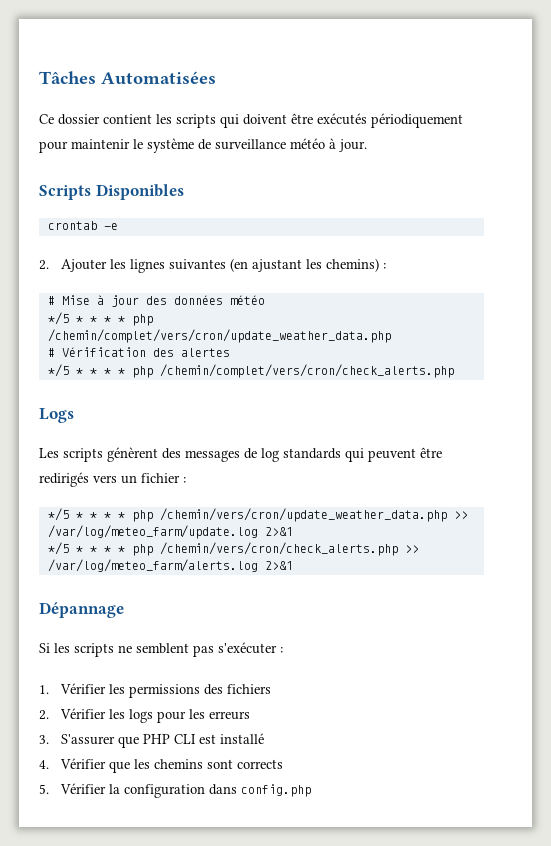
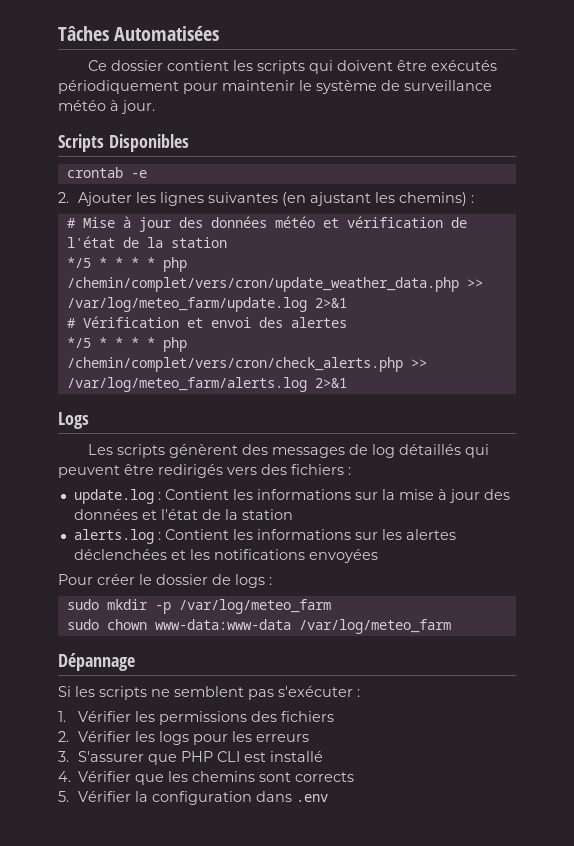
- # Mise à jour des données météo
+ # Mise à jour des données météo et vérification de l'état de la station
- */5 * * * * php /chemin/complet/vers/cron/update_weather_data.php
+ */5 * * * * php /chemin/complet/vers/cron/update_weather_data.php >> /var/log/meteo_farm/update.log 2>&1
- # Vérification des alertes
+ # Vérification et envoi des alertes
- */5 * * * * php /chemin/complet/vers/cron/check_alerts.php
+ */5 * * * * php /chemin/complet/vers/cron/check_alerts.php >> /var/log/meteo_farm/alerts.log 2>&1
- Les scripts génèrent des messages de log standards qui peuvent être redirigés vers un fichier :
- */5 * * * * php /chemin/vers/cron/update_weather_data.php >> /var/log/meteo_farm/update.log 2>&1
- */5 * * * * php /chemin/vers/cron/check_alerts.php >> /var/log/meteo_farm/alerts.log 2>&1
+ Les scripts génèrent des messages de log détaillés qui peuvent être redirigés vers des fichiers :
+ update.log : Contient les informations sur la mise à jour des données et l'état de la station
+ alerts.log : Contient les informations sur les alertes déclenchées et les notifications envoyées
+ Pour créer le dossier de logs :
+ sudo mkdir -p /var/log/meteo_farm
+ sudo chown www-data:www-data /var/log/meteo_farm
- 5. Vérifier la configuration dans config.php
+ 5. Vérifier la configuration dans .env

